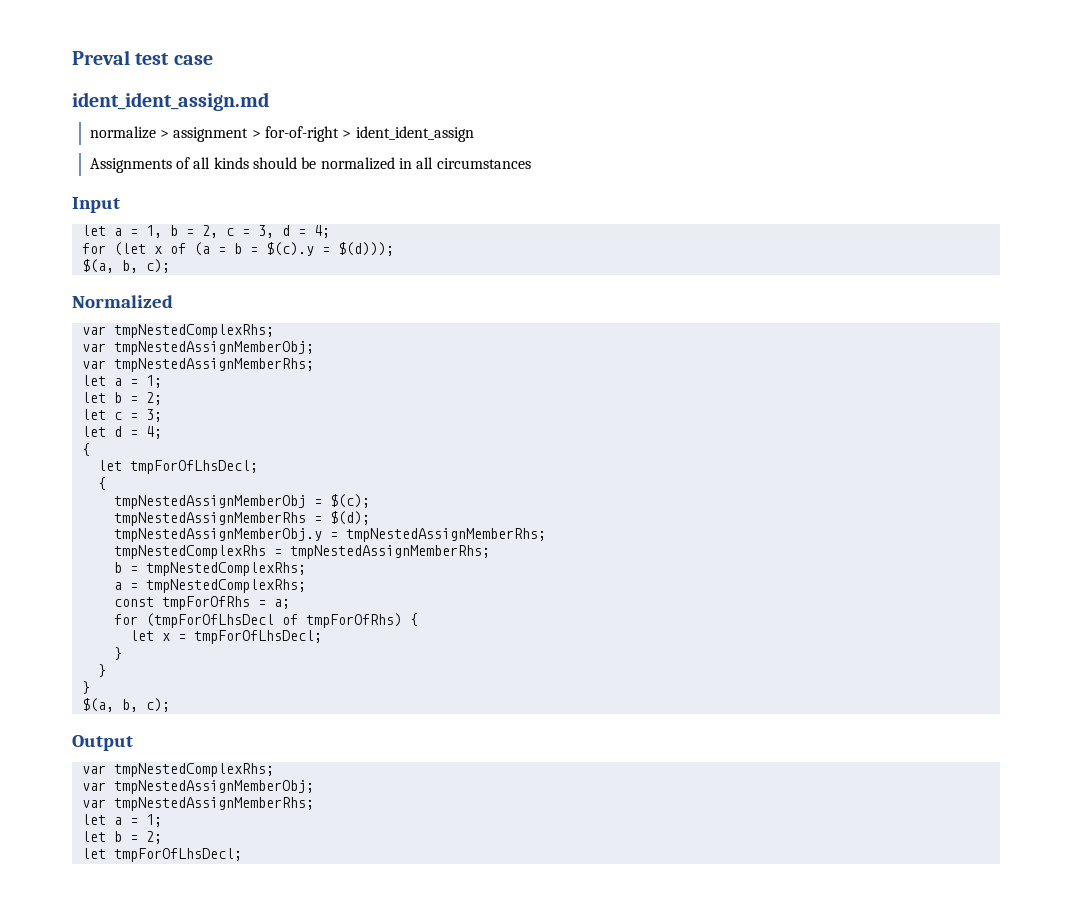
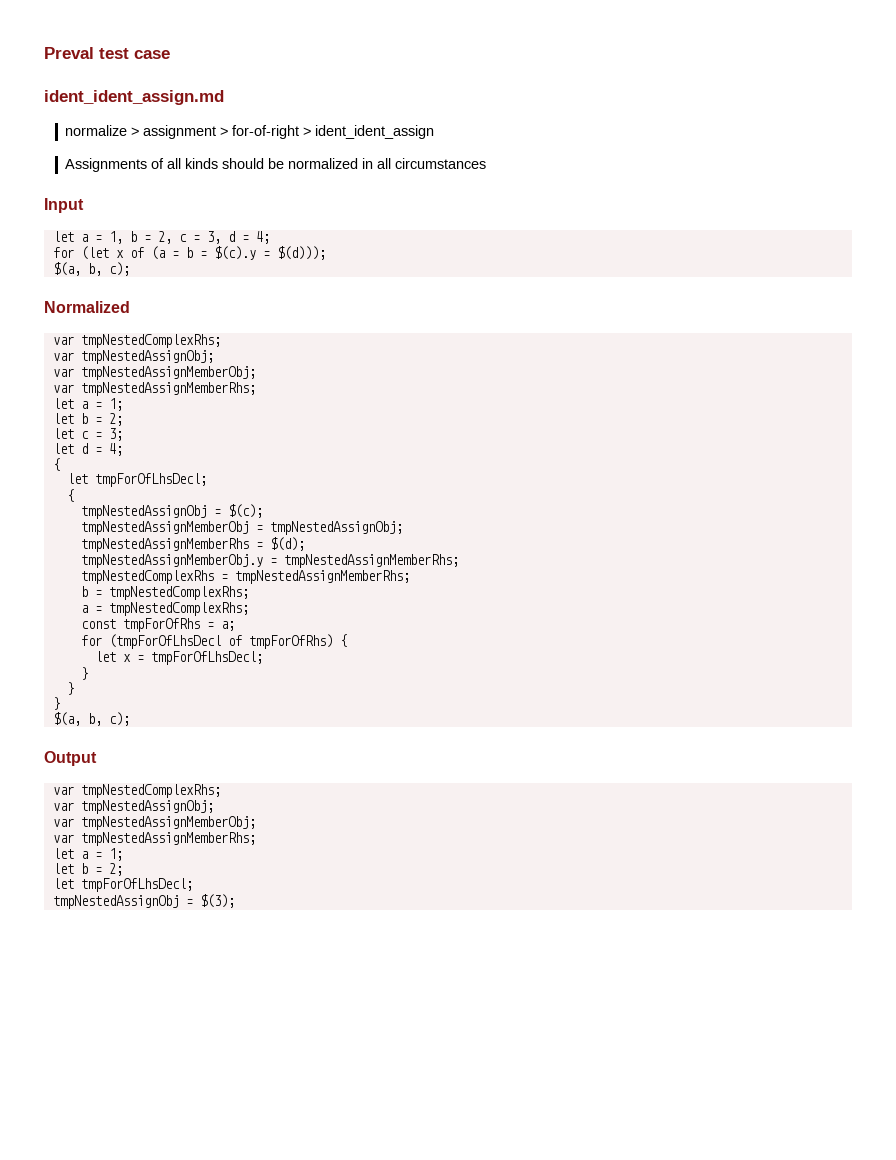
  Normalized
  var tmpNestedComplexRhs;
+ var tmpNestedAssignObj;
+ tmpNestedAssignObj = $(c);
- tmpNestedAssignMemberObj = $(c);
+ tmpNestedAssignMemberObj = tmpNestedAssignObj;
  Output
  var tmpNestedComplexRhs;
+ var tmpNestedAssignObj;
+ tmpNestedAssignObj = $(3);

